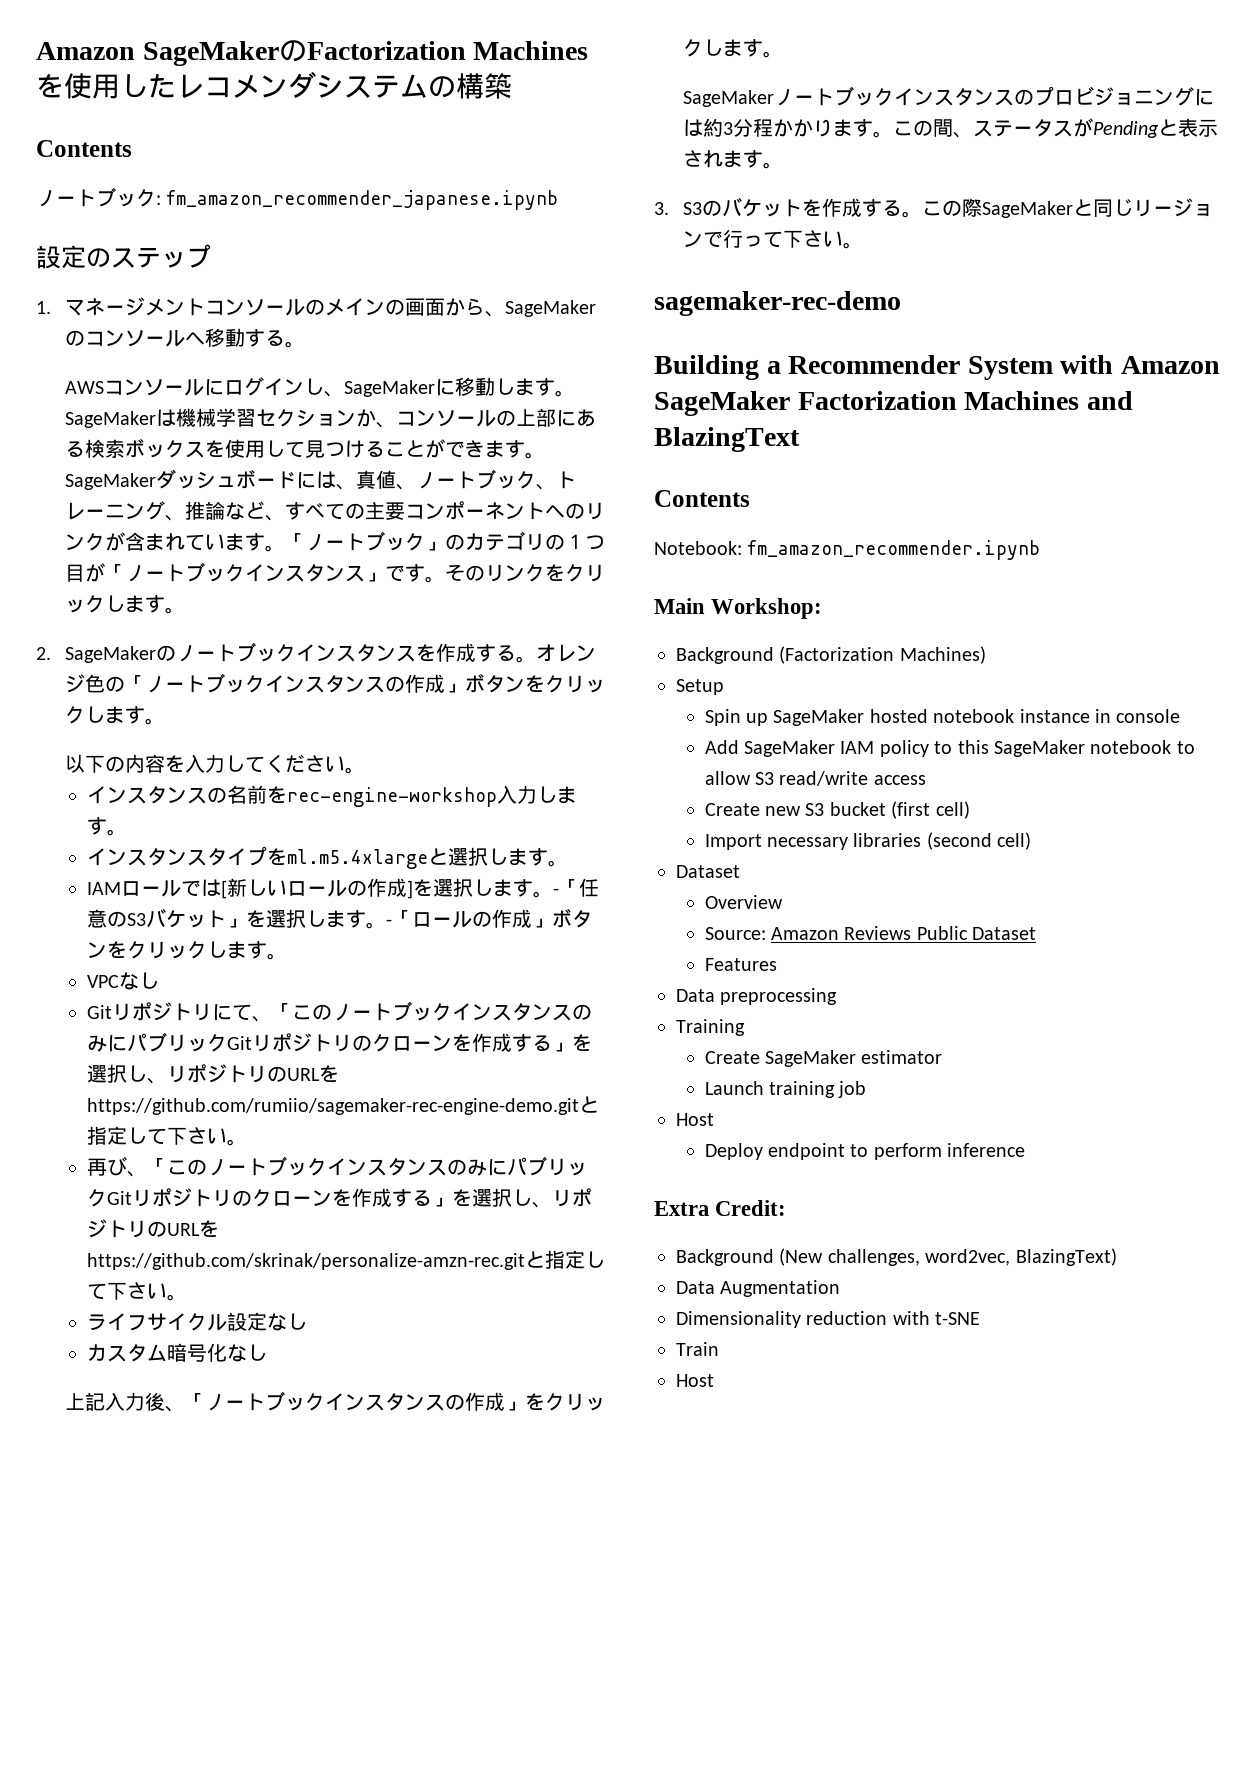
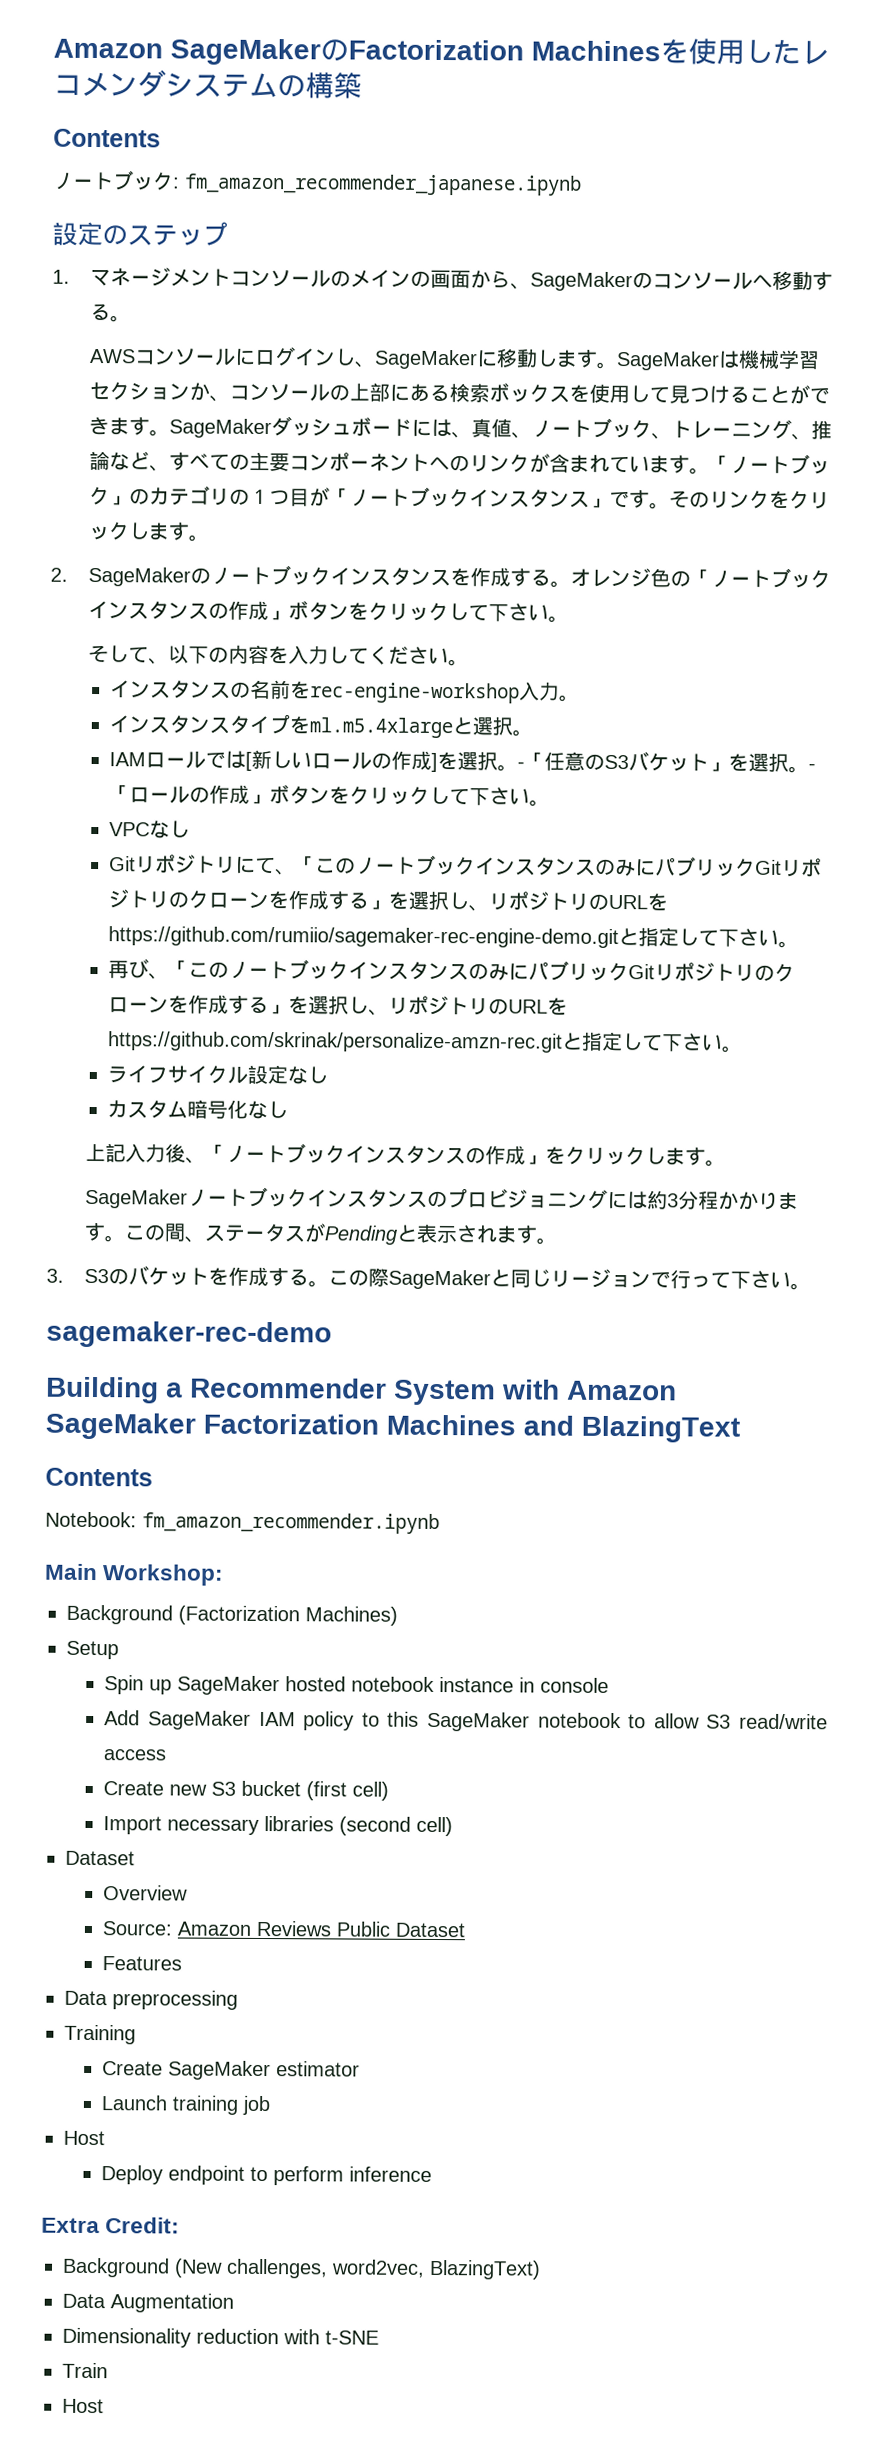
- オレンジ色の「ノートブックインスタンスの作成」ボタンをクリックします。
- 以下の内容を入力してください。
+ オレンジ色の「ノートブックインスタンスの作成」ボタンをクリックして下さい。
+ そして、以下の内容を入力してください。
- インスタンスの名前をrec-engine-workshop入力します。
+ インスタンスの名前をrec-engine-workshop入力。
- インスタンスタイプをml.m5.4xlargeと選択します。
+ インスタンスタイプをml.m5.4xlargeと選択。
- IAMロールでは[新しいロールの作成]を選択します。
+ IAMロールでは[新しいロールの作成]を選択。
- -「任意のS3バケット」を選択します。
+ -「任意のS3バケット」を選択。
- -「ロールの作成」ボタンをクリックします。
+ -「ロールの作成」ボタンをクリックして下さい。

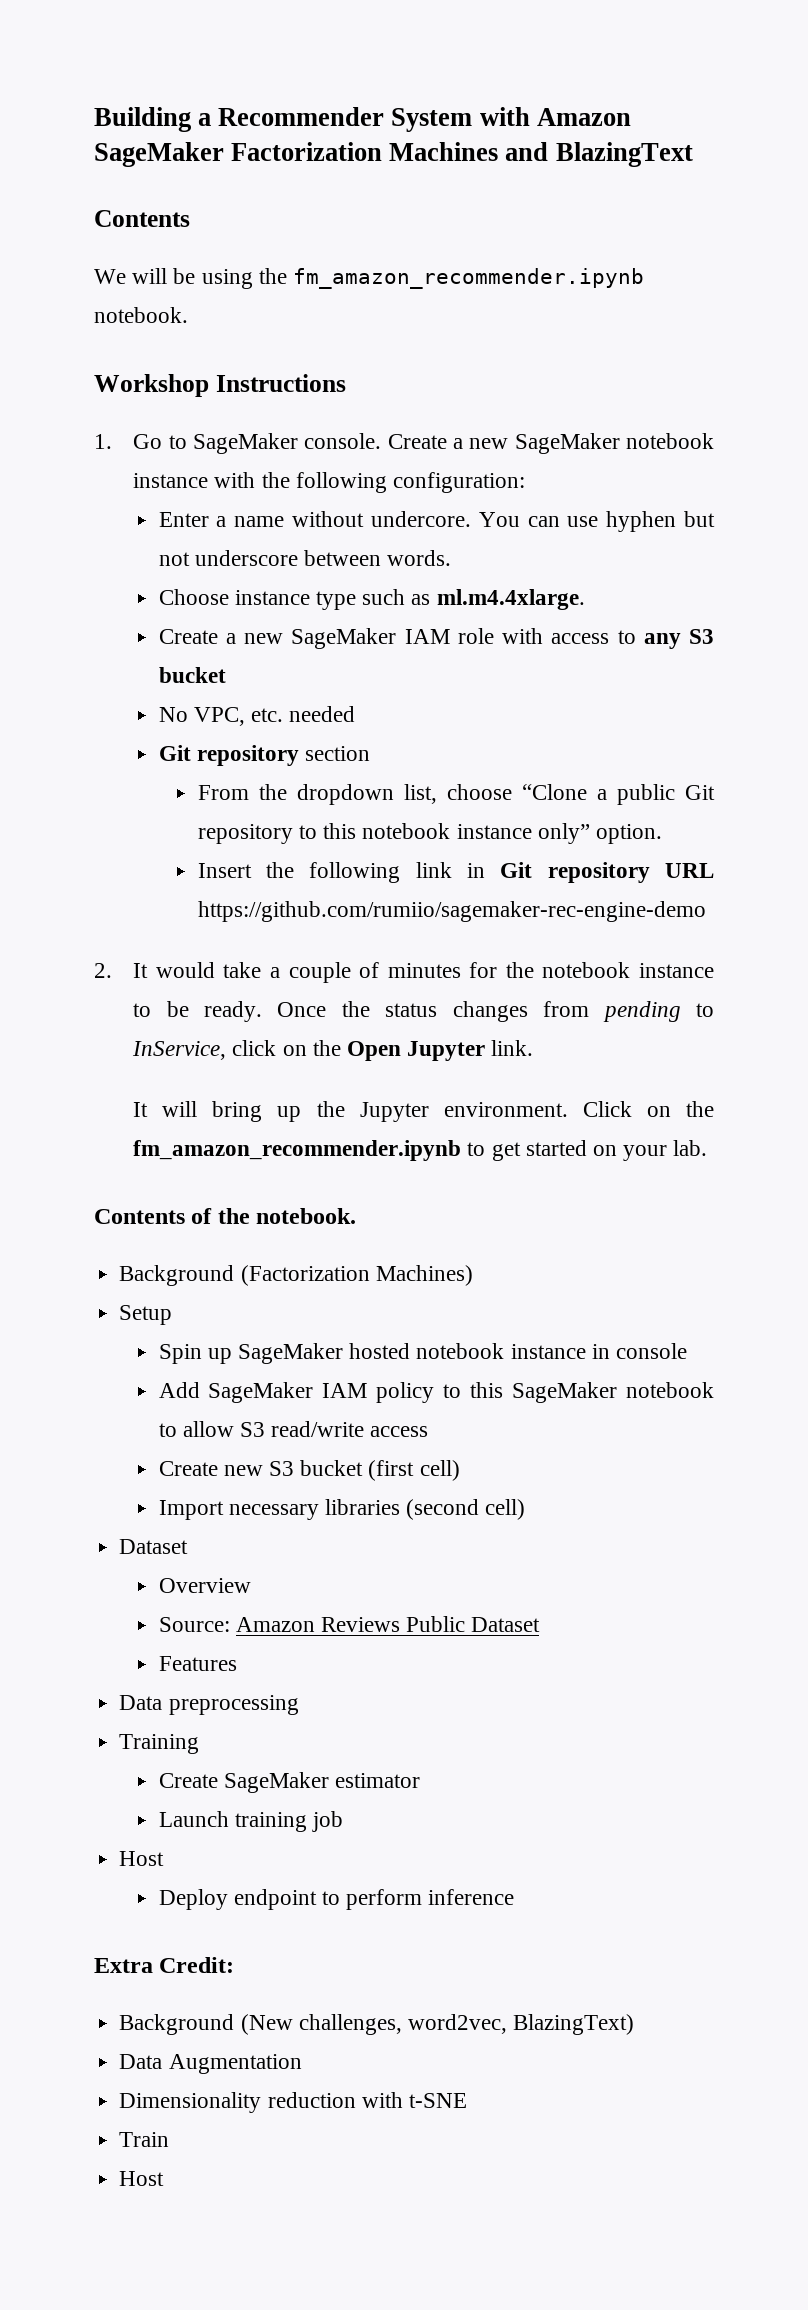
- Amazon SageMakerのFactorization Machinesを使用したレコメンダシステムの構築
- Contents
- ノートブック: fm_amazon_recommender_japanese.ipynb
- 設定のステップ
- 1.マネージメントコンソールのメインの画面から、SageMakerのコンソールへ移動する。
- AWSコンソールにログインし、SageMakerに移動します。SageMakerは機械学習セクションか、コンソールの上部にある検索ボックスを使用して見つけることができます。SageMakerダッシュボードには、真値、ノートブック、トレーニング、推論など、すべての主要コンポーネントへのリンクが含まれています。「ノートブック」のカテゴリの１つ目が「ノートブックインスタンス」です。そのリンクをクリックします。
- 2. SageMakerのノートブックインスタンスを作成する。オレンジ色の「ノートブックインスタンスの作成」ボタンをクリックして下さい。
- そして、以下の内容を入力してください。
- インスタンスの名前をrec-engine-workshop入力。
- インスタンスタイプをml.m5.4xlargeと選択。
- IAMロールでは[新しいロールの作成]を選択。-「任意のS3バケット」を選択。-「ロールの作成」ボタンをクリックして下さい。
- VPCなし
- Gitリポジトリにて、「このノートブックインスタンスのみにパブリックGitリポジトリのクローンを作成する」を選択し、リポジトリのURLをhttps://github.com/rumiio/sagemaker-rec-engine-demo.gitと指定して下さい。
- 再び、「このノートブックインスタンスのみにパブリックGitリポジトリのクローンを作成する」を選択し、リポジトリのURLをhttps://github.com/skrinak/personalize-amzn-rec.gitと指定して下さい。
- ライフサイクル設定なし
- カスタム暗号化なし
- 上記入力後、「ノートブックインスタンスの作成」をクリックします。
- SageMakerノートブックインスタンスのプロビジョニングには約3分程かかります。この間、ステータスがPendingと表示されます。
- 3. S3のバケットを作成する。この際SageMakerと同じリージョンで行って下さい。
- sagemaker-rec-demo
- Notebook: fm_amazon_recommender.ipynb
- Main Workshop:
+ We will be using the fm_amazon_recommender.ipynb notebook.
+ Workshop Instructions
+ 1. Go to SageMaker console. Create a new SageMaker notebook instance with the following configuration:
+ Enter a name without undercore. You can use hyphen but not underscore between words.
+ Choose instance type such as ml.m4.4xlarge.
+ Create a new SageMaker IAM role with access to any S3 bucket
+ No VPC, etc. needed
+ Git repository section
+ From the dropdown list, choose “Clone a public Git repository to this notebook instance only” option.
+ Insert the following link in Git repository URL https://github.com/rumiio/sagemaker-rec-engine-demo
+ 2. It would take a couple of minutes for the notebook instance to be ready. Once the status changes from pending to InService, click on the Open Jupyter link.
+ It will bring up the Jupyter environment. Click on the fm_amazon_recommender.ipynb to get started on your lab.
+ Contents of the notebook.

